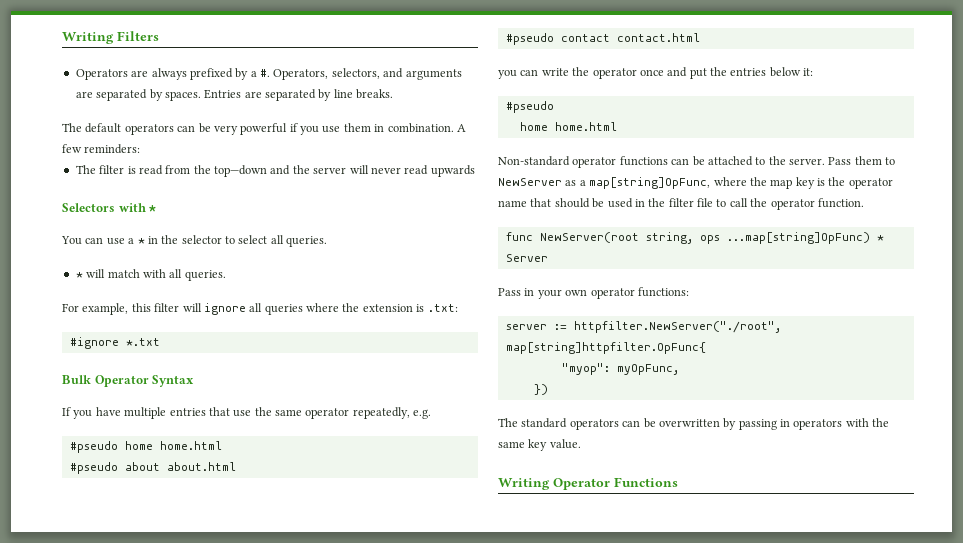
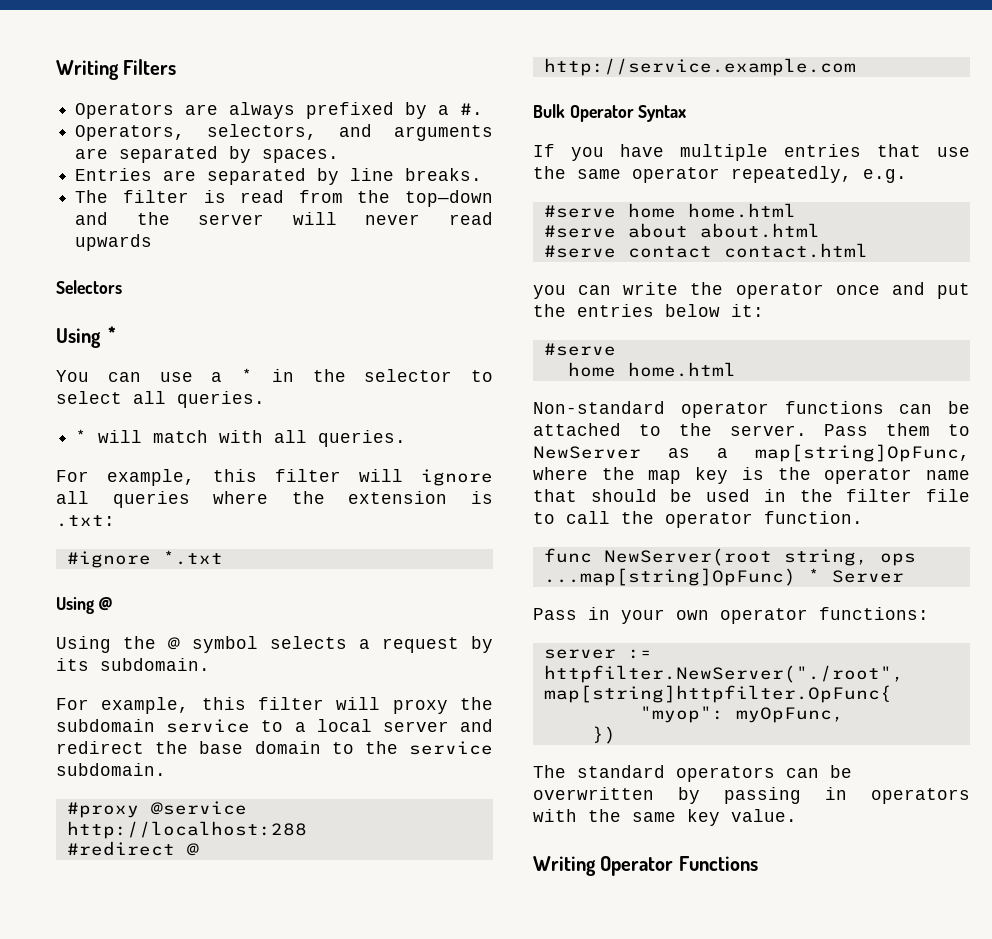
- Operators are always prefixed by a #. Operators, selectors, and arguments are separated by spaces. Entries are separated by line breaks.
+ Operators are always prefixed by a #.
+ Operators, selectors, and arguments are separated by spaces.
+ Entries are separated by line breaks.
- The default operators can be very powerful if you use them in combination. A few reminders:
- Selectors with *
+ Selectors
+ Using *
+ Using @
+ Using the @ symbol selects a request by its subdomain.
+ For example, this filter will proxy the subdomain service to a local server and redirect the base domain to the service subdomain.
+ #proxy @service http://localhost:288
+ #redirect @ http://service.example.com
- #pseudo home home.html
- #pseudo about about.html
+ #serve home home.html
+ #serve about about.html
- #pseudo contact contact.html
+ #serve contact contact.html
  you can write the operator once and put the entries below it:
- #pseudo
+ #serve

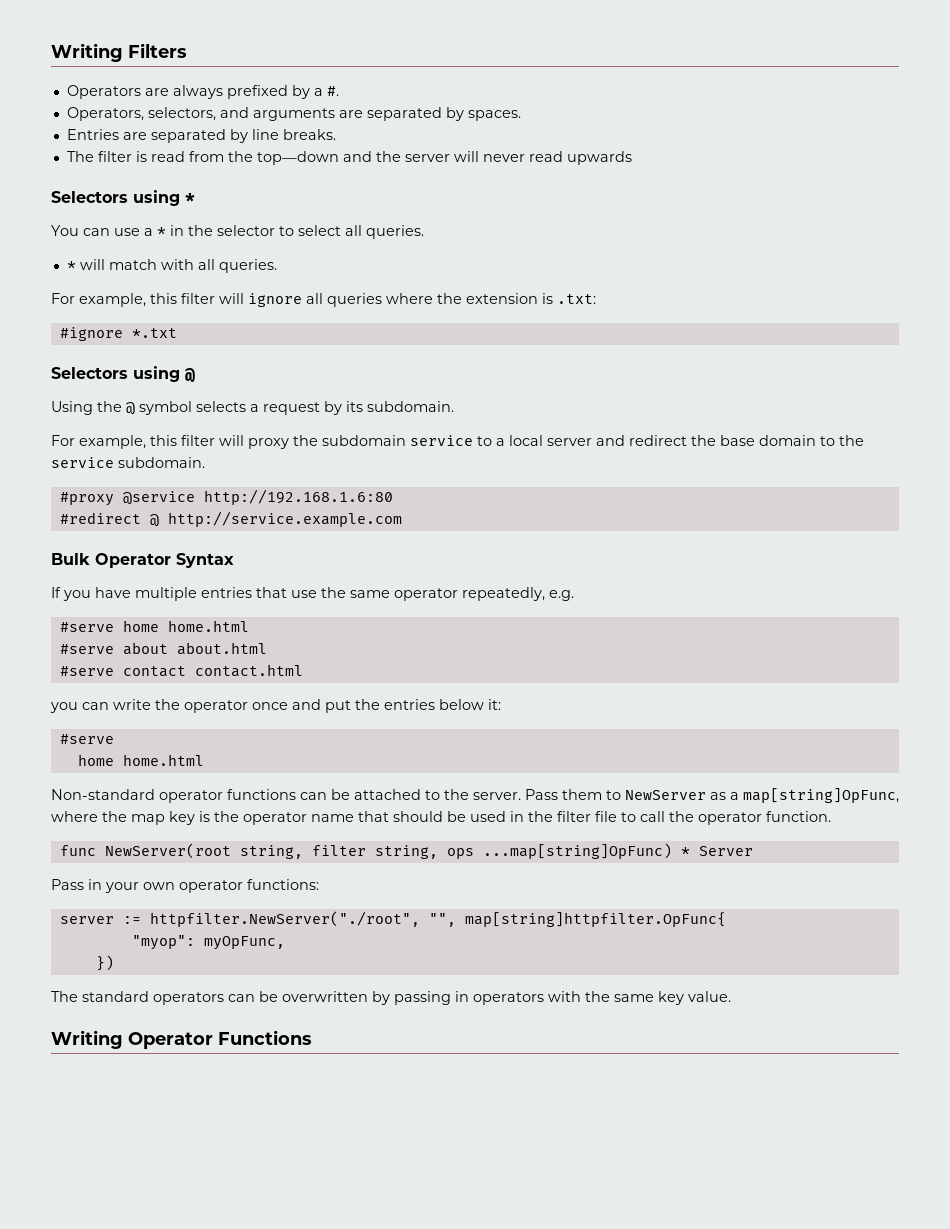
- Selectors
- Using *
+ Selectors using *
- Using @
+ Selectors using @
- #proxy @service http://localhost:288
+ #proxy @service http://192.168.1.6:80
- func NewServer(root string, ops ...map[string]OpFunc) * Server
+ func NewServer(root string, filter string, ops ...map[string]OpFunc) * Server
- server := httpfilter.NewServer("./root", map[string]httpfilter.OpFunc{
+ server := httpfilter.NewServer("./root", "", map[string]httpfilter.OpFunc{

